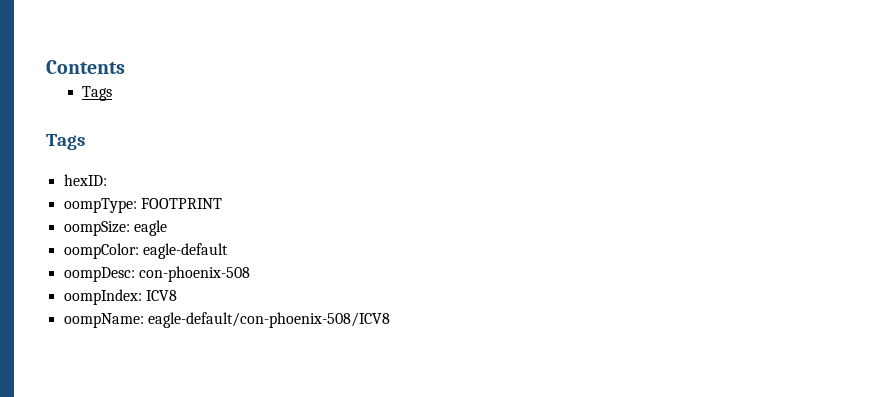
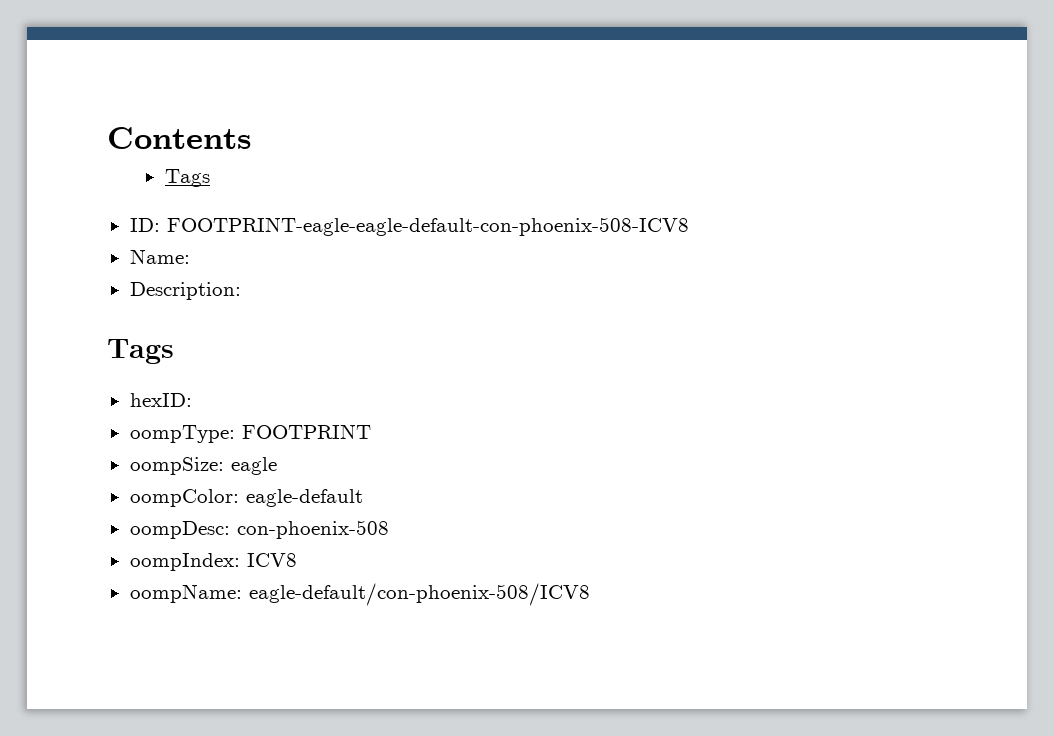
+ ID: FOOTPRINT-eagle-eagle-default-con-phoenix-508-ICV8
+ Name:
+ Description:

